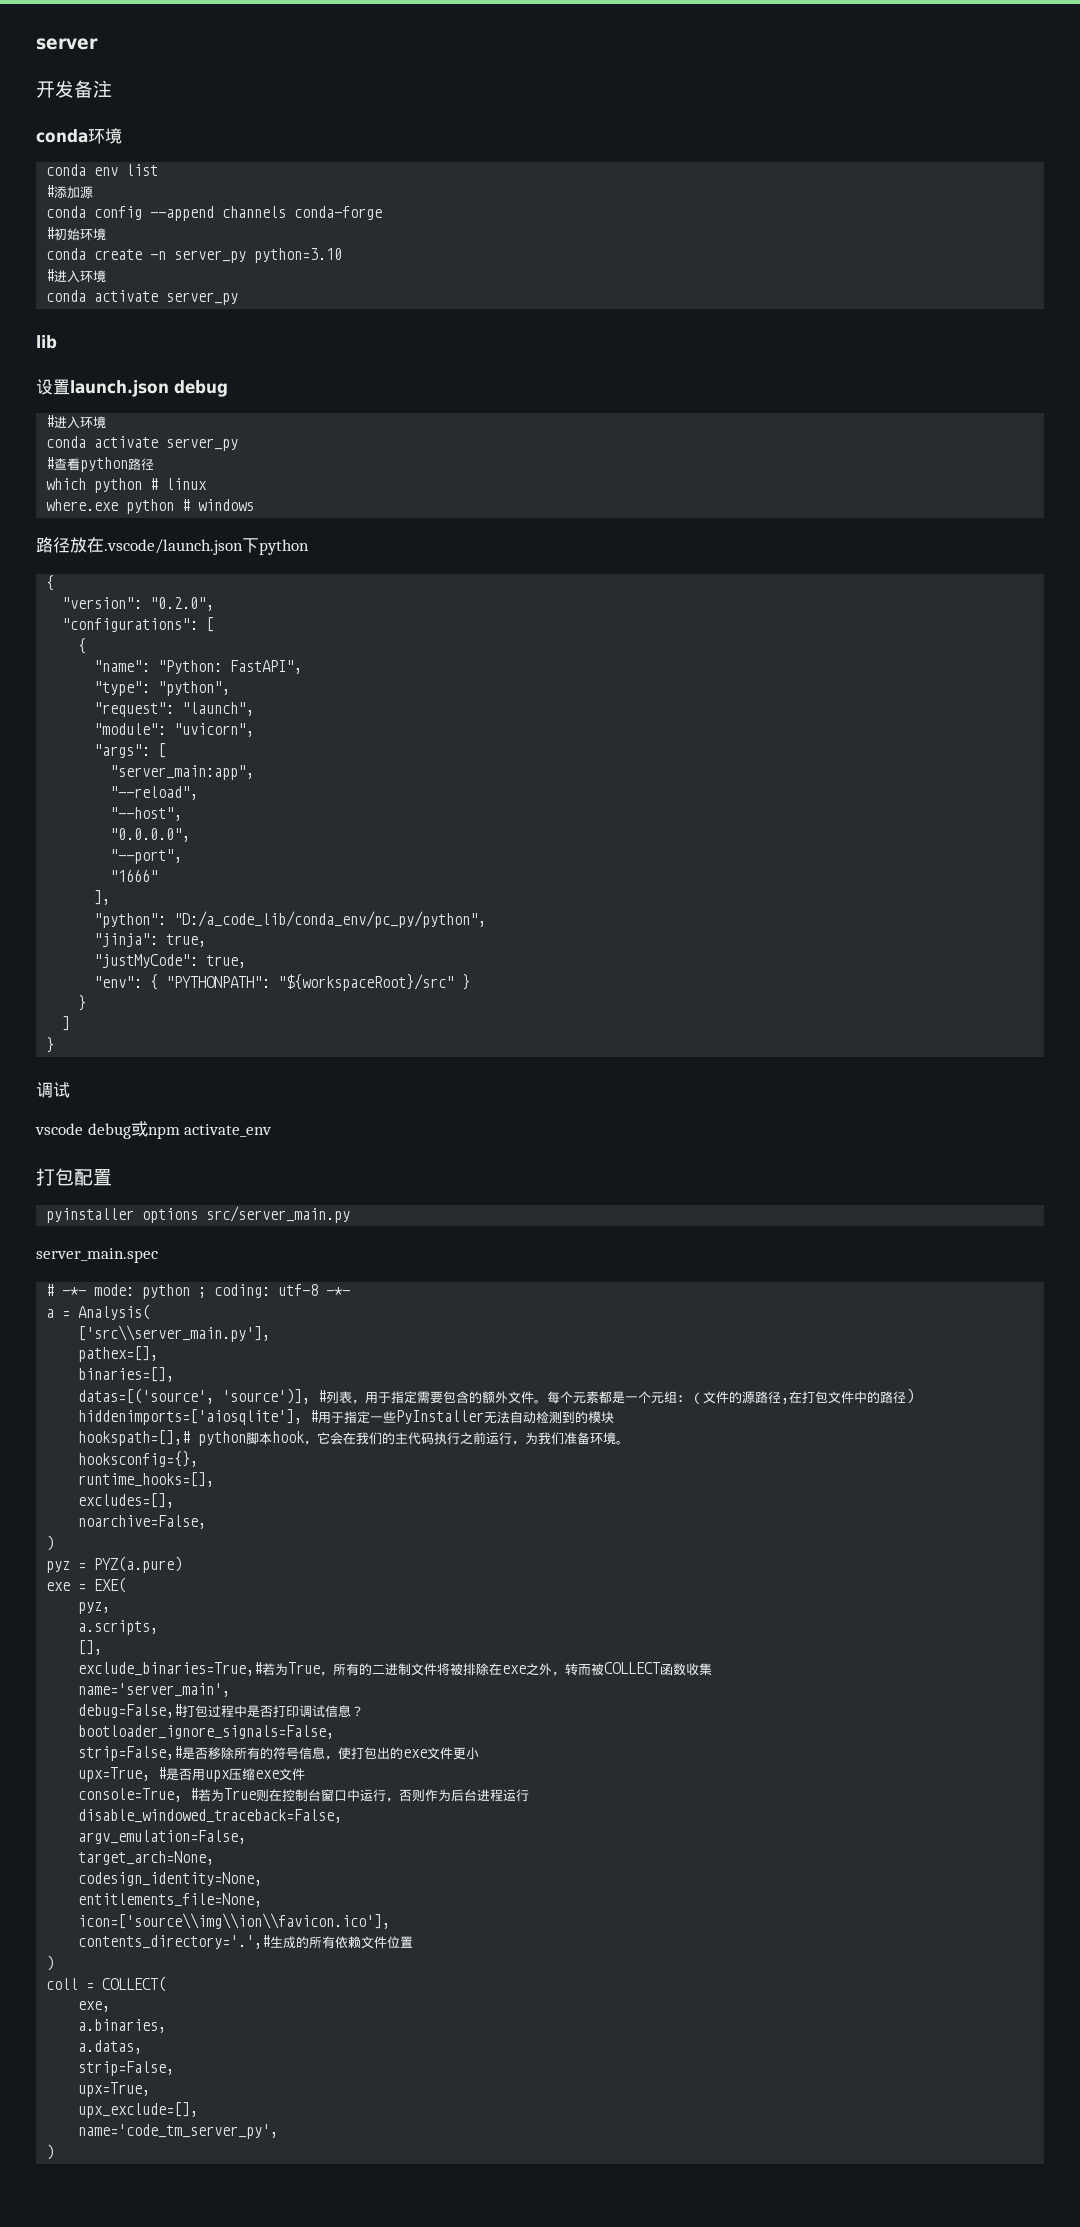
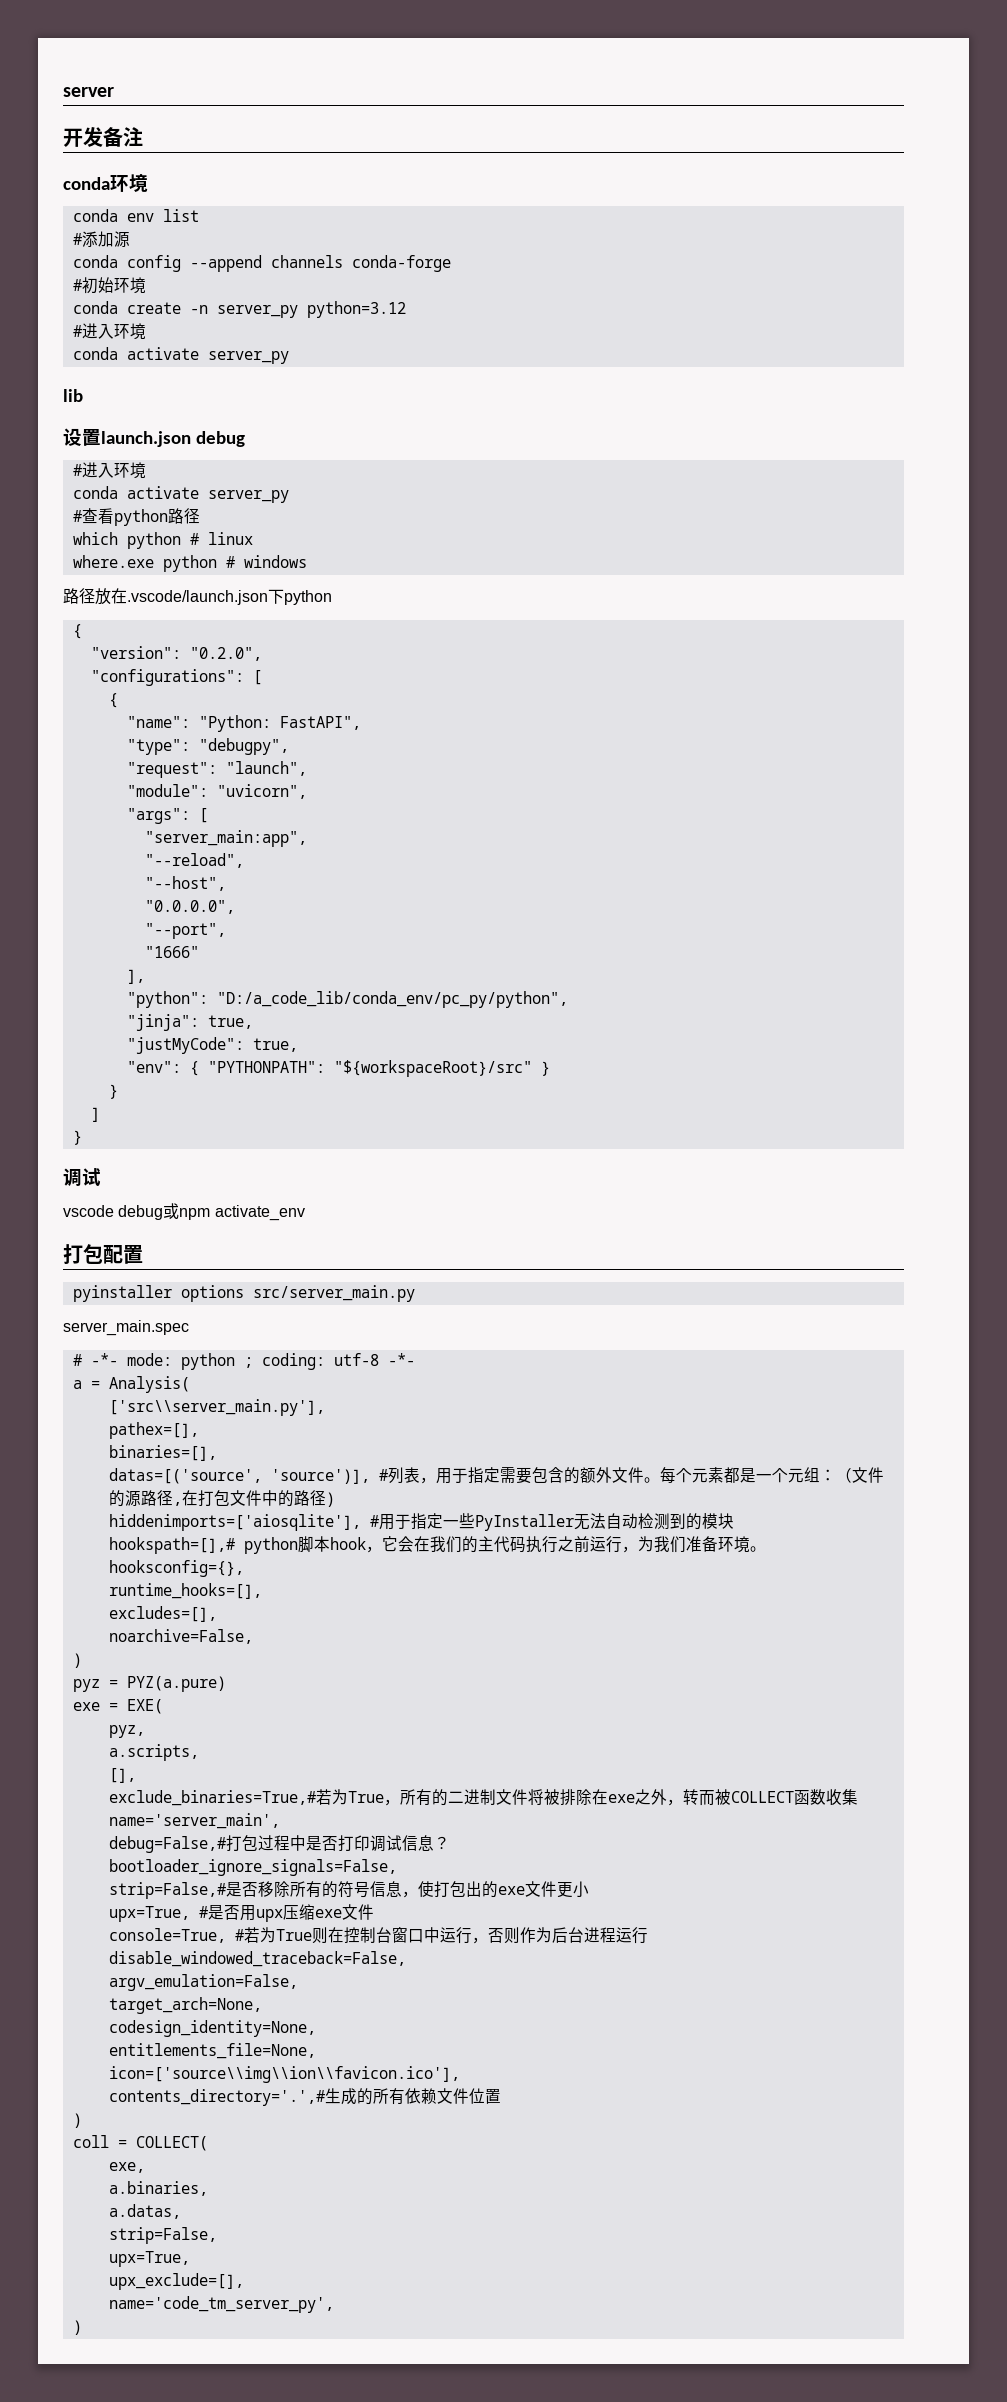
- conda create -n server_py python=3.10
+ conda create -n server_py python=3.12
- "type": "python",
+ "type": "debugpy",

